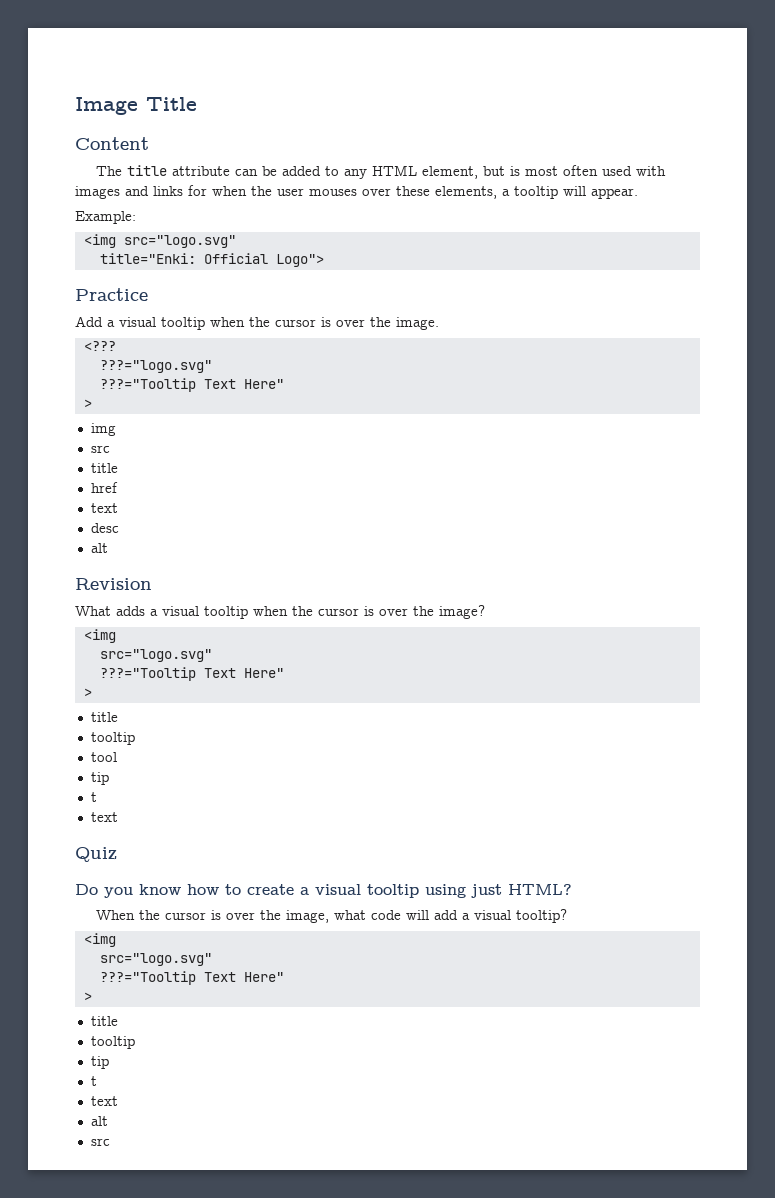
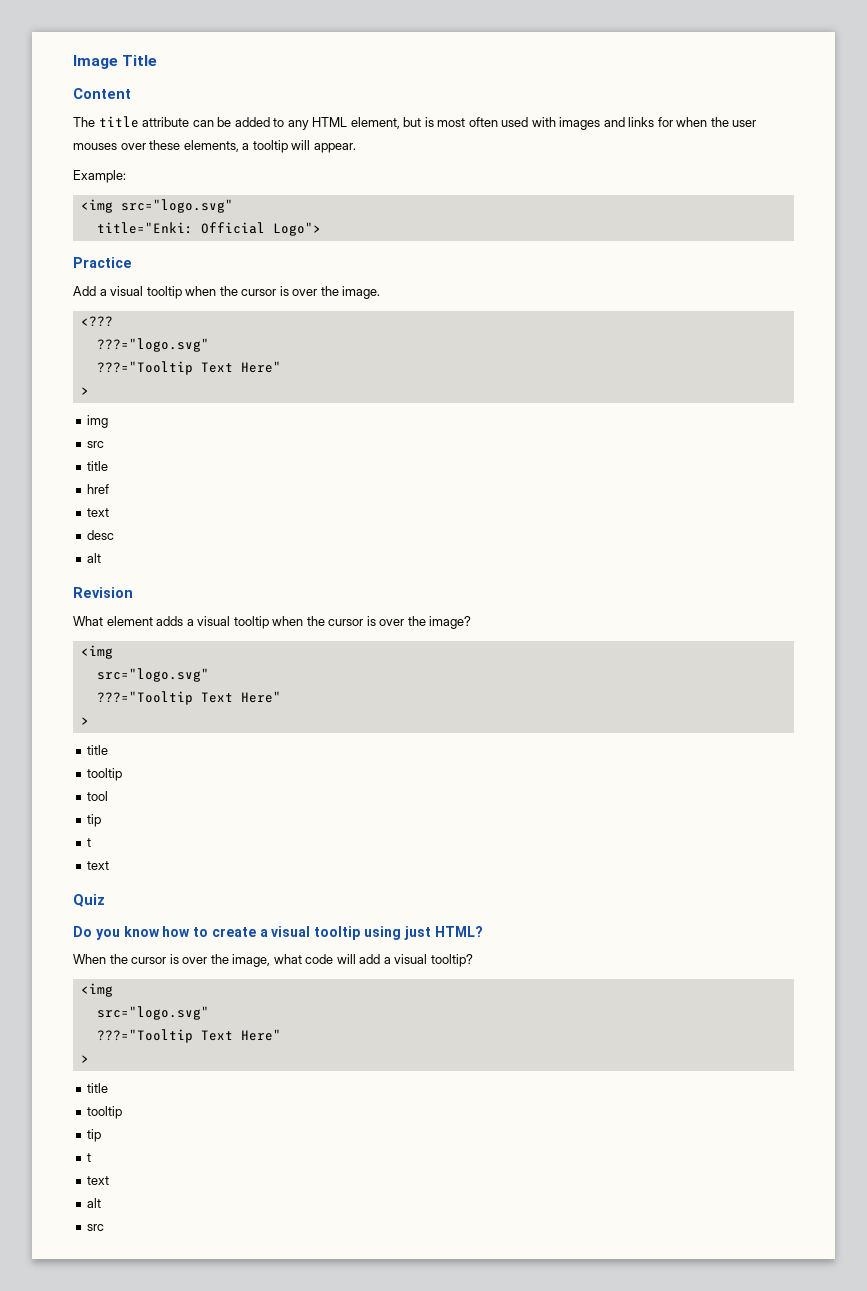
- What adds a visual tooltip when the cursor is over the image?
+ What element adds a visual tooltip when the cursor is over the image?

